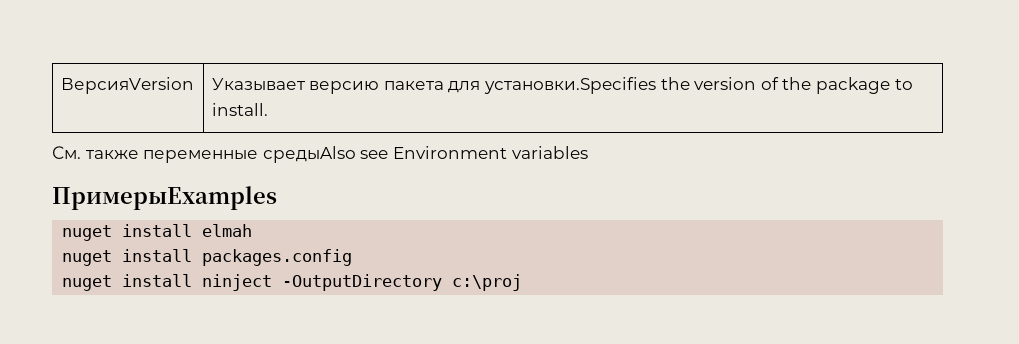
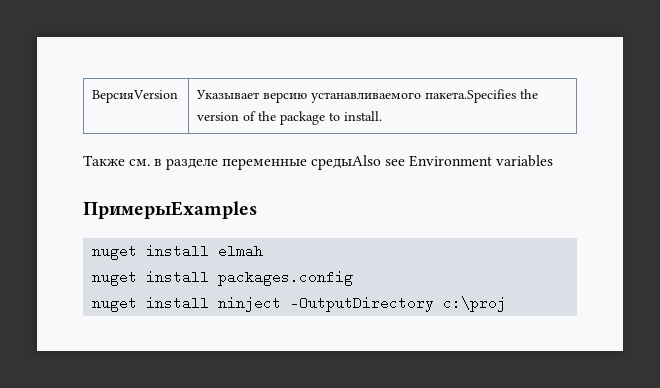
- ВерсияVersion | Указывает версию пакета для установки.Specifies the version of the package to install.
+ ВерсияVersion | Указывает версию устанавливаемого пакета.Specifies the version of the package to install.
- См. также переменные средыAlso see Environment variables
+ Также см. в разделе переменные средыAlso see Environment variables

